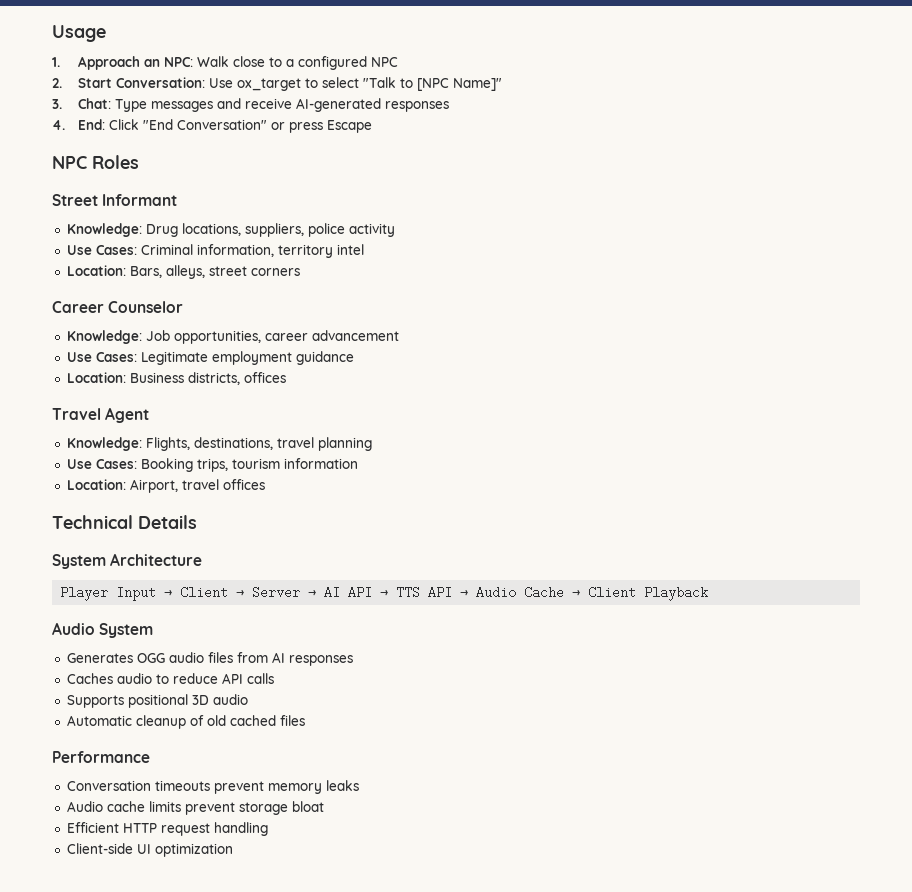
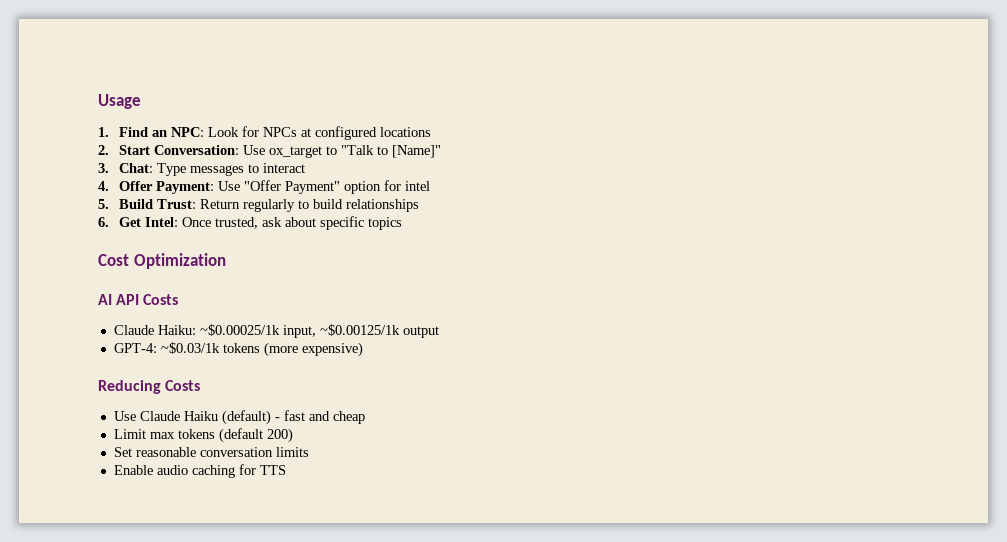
- 1. Approach an NPC: Walk close to a configured NPC
+ 1. Find an NPC: Look for NPCs at configured locations
- 2. Start Conversation: Use ox_target to select "Talk to [NPC Name]"
+ 2. Start Conversation: Use ox_target to "Talk to [Name]"
- 3. Chat: Type messages and receive AI-generated responses
- 4. End: Click "End Conversation" or press Escape
- NPC Roles
- Street Informant
- Knowledge: Drug locations, suppliers, police activity
- Use Cases: Criminal information, territory intel
- Location: Bars, alleys, street corners
- Career Counselor
- Knowledge: Job opportunities, career advancement
- Use Cases: Legitimate employment guidance
- Location: Business districts, offices
- Travel Agent
- Knowledge: Flights, destinations, travel planning
- Use Cases: Booking trips, tourism information
- Location: Airport, travel offices
- Technical Details
- System Architecture
- Player Input → Client → Server → AI API → TTS API → Audio Cache → Client Playback
- Audio System
- Generates OGG audio files from AI responses
- Caches audio to reduce API calls
- Supports positional 3D audio
- Automatic cleanup of old cached files
- Performance
- Conversation timeouts prevent memory leaks
- Audio cache limits prevent storage bloat
- Efficient HTTP request handling
- Client-side UI optimization
+ 3. Chat: Type messages to interact
+ 4. Offer Payment: Use "Offer Payment" option for intel
+ 5. Build Trust: Return regularly to build relationships
+ 6. Get Intel: Once trusted, ask about specific topics
+ Cost Optimization
+ AI API Costs
+ Claude Haiku: ~$0.00025/1k input, ~$0.00125/1k output
+ GPT-4: ~$0.03/1k tokens (more expensive)
+ Reducing Costs
+ Use Claude Haiku (default) - fast and cheap
+ Limit max tokens (default 200)
+ Set reasonable conversation limits
+ Enable audio caching for TTS

